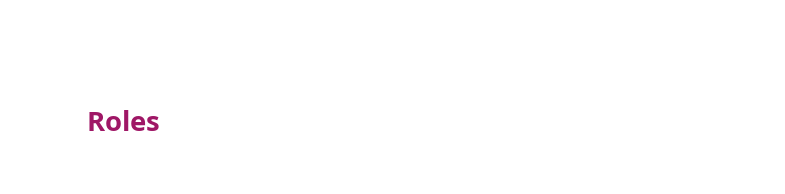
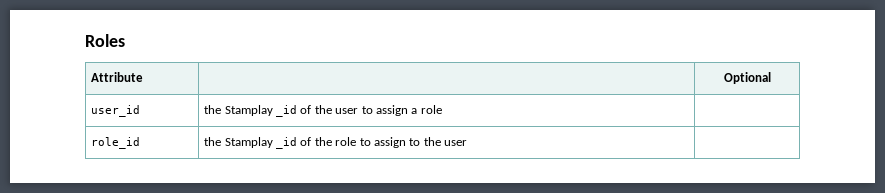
+ Attribute | | Optional
+ user_id | the Stamplay _id of the user to assign a role |
+ role_id | the Stamplay _id of the role to assign to the user |

